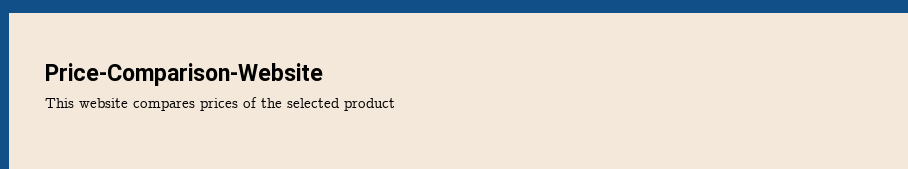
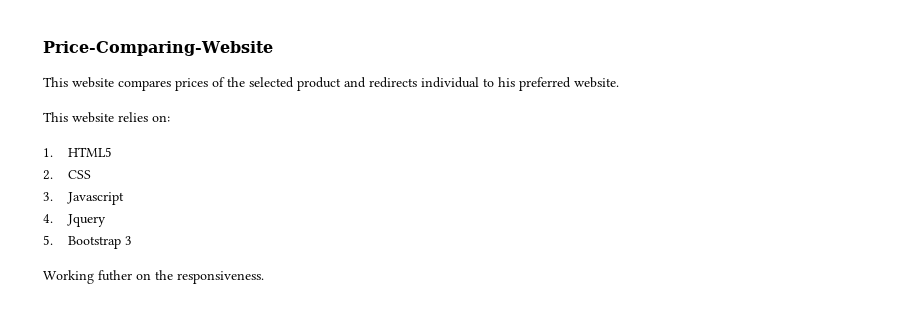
- Price-Comparison-Website
+ Price-Comparing-Website
- This website compares prices of the selected product
+ This website compares prices of the selected product and redirects individual to his preferred website.
+ This website relies on:
+ 1. HTML5
+ 2. CSS
+ 3. Javascript
+ 4. Jquery
+ 5. Bootstrap 3
+ Working futher on the responsiveness.

